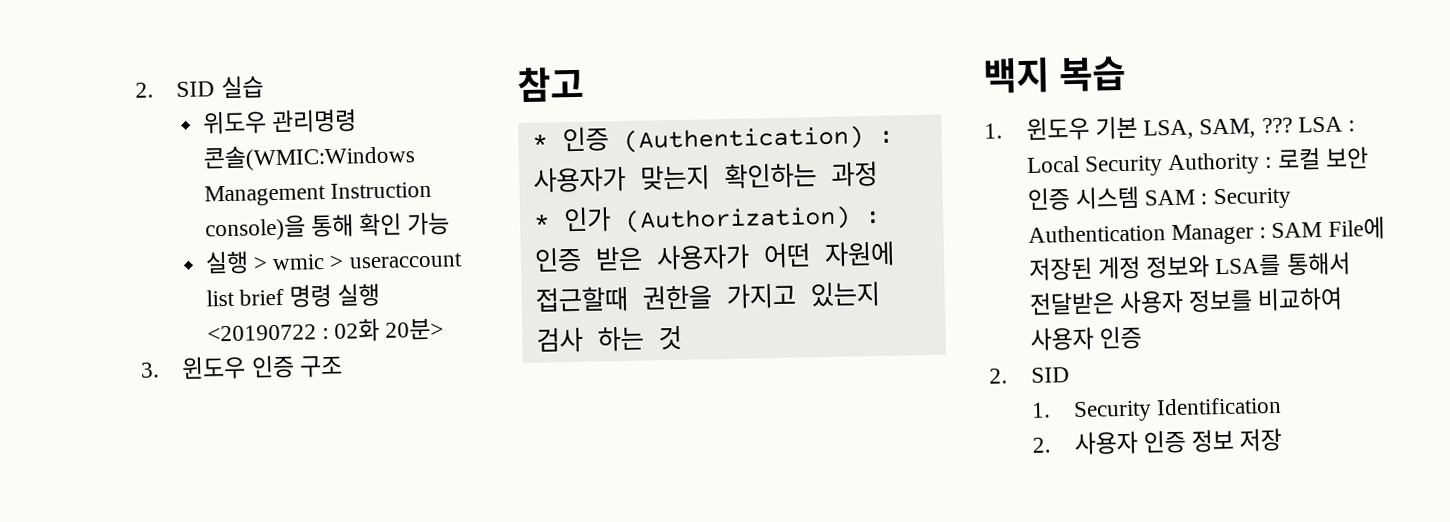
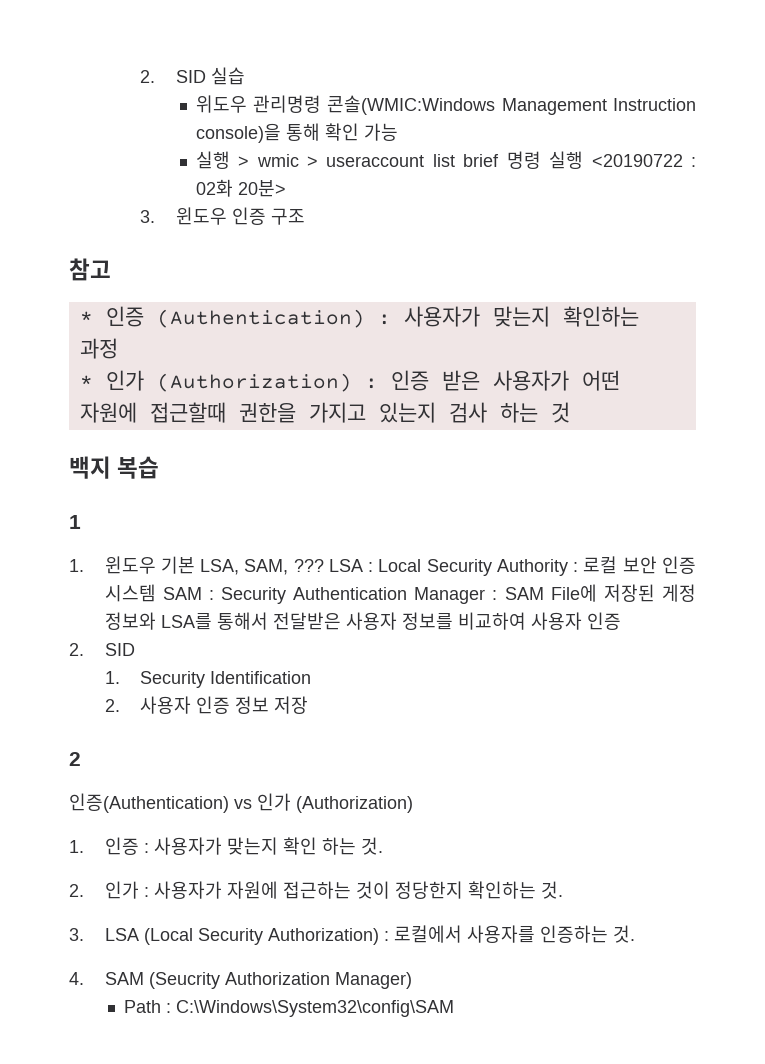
+ 1
+ 2
+ 인증(Authentication) vs 인가 (Authorization)
+ 1. 인증 : 사용자가 맞는지 확인 하는 것.
+ 2. 인가 : 사용자가 자원에 접근하는 것이 정당한지 확인하는 것.
+ 3. LSA (Local Security Authorization) : 로컬에서 사용자를 인증하는 것.
+ 4. SAM (Seucrity Authorization Manager)
+ Path : C:\Windows\System32\config\SAM

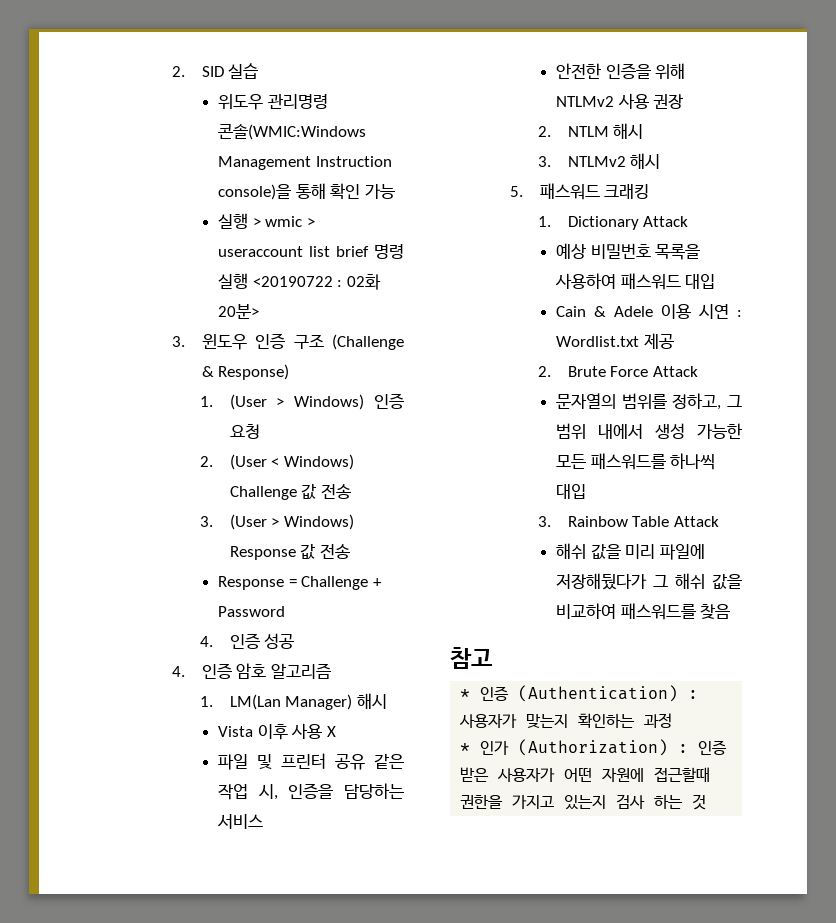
- 3. 윈도우 인증 구조
+ 3. 윈도우 인증 구조 (Challenge & Response)
+ 1. (User > Windows) 인증 요청
+ 2. (User < Windows) Challenge 값 전송
+ 3. (User > Windows) Response 값 전송
+ Response = Challenge + Password
+ 4. 인증 성공
+ 4. 인증 암호 알고리즘
+ 1. LM(Lan Manager) 해시
+ Vista 이후 사용 X
+ 파일 및 프린터 공유 같은 작업 시, 인증을 담당하는 서비스
+ 안전한 인증을 위해 NTLMv2 사용 권장
+ 2. NTLM 해시
+ 3. NTLMv2 해시
+ 5. 패스워드 크래킹
+ 1. Dictionary Attack
+ 예상 비밀번호 목록을 사용하여 패스워드 대입
+ Cain & Adele 이용 시연 : Wordlist.txt 제공
+ 2. Brute Force Attack
+ 문자열의 범위를 정하고, 그 범위 내에서 생성 가능한 모든 패스워드를 하나씩 대입
+ 3. Rainbow Table Attack
+ 해쉬 값을 미리 파일에 저장해뒀다가 그 해쉬 값을 비교하여 패스워드를 찾음
- 백지 복습
- 1
- 1. 윈도우 기본 LSA, SAM, ??? LSA : Local Security Authority : 로컬 보안 인증 시스템 SAM : Security Authentication Manager : SAM File에 저장된 게정 정보와 LSA를 통해서 전달받은 사용자 정보를 비교하여 사용자 인증
- 2. SID
- 1. Security Identification
- 2. 사용자 인증 정보 저장
- 2
- 인증(Authentication) vs 인가 (Authorization)
- 1. 인증 : 사용자가 맞는지 확인 하는 것.
- 2. 인가 : 사용자가 자원에 접근하는 것이 정당한지 확인하는 것.
- 3. LSA (Local Security Authorization) : 로컬에서 사용자를 인증하는 것.
- 4. SAM (Seucrity Authorization Manager)
- Path : C:\Windows\System32\config\SAM

